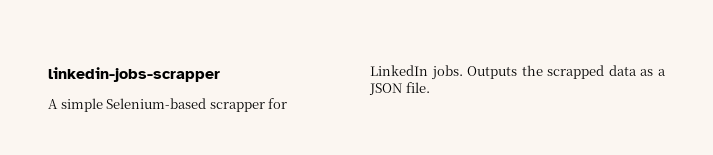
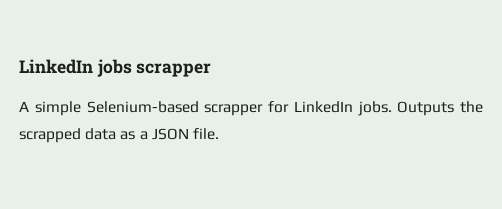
- linkedin-jobs-scrapper
+ LinkedIn jobs scrapper

